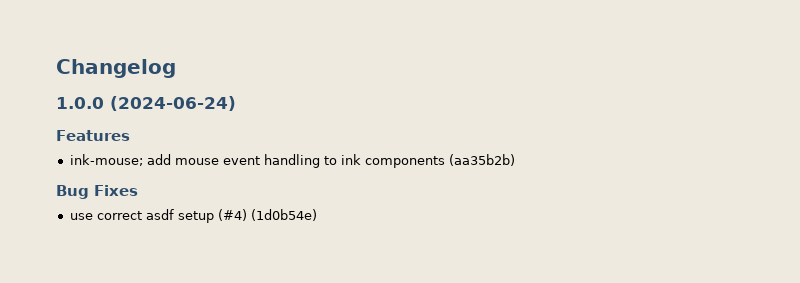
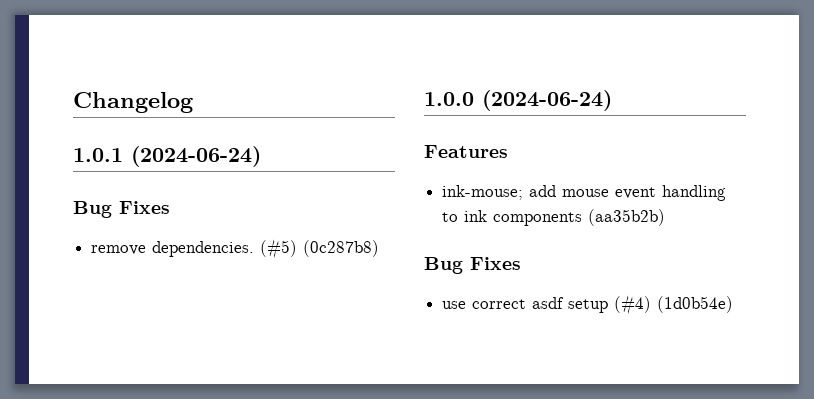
+ 1.0.1 (2024-06-24)
+ Bug Fixes
+ remove dependencies. (#5) (0c287b8)

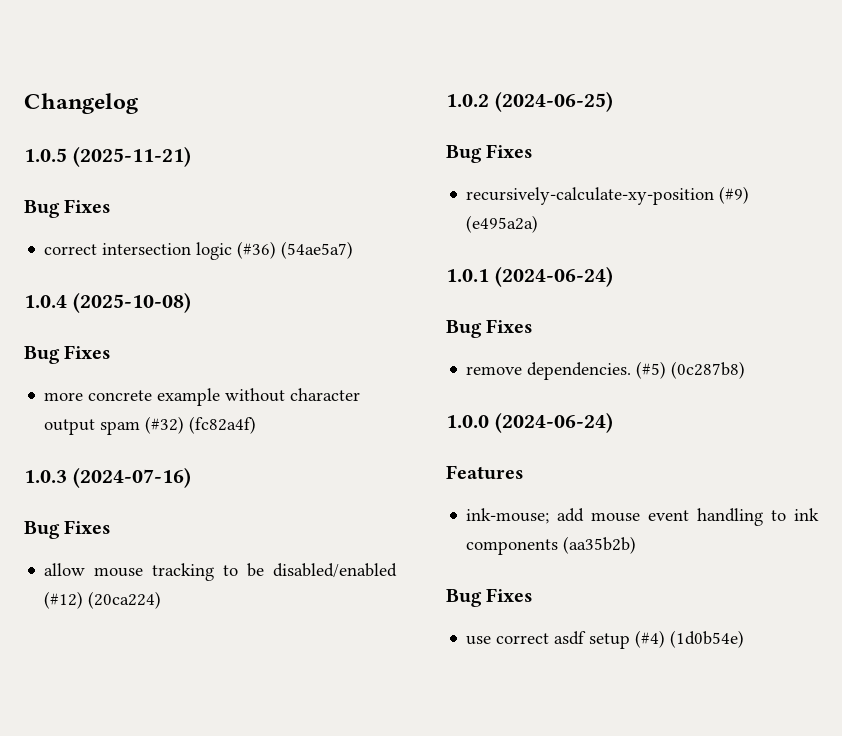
+ 1.0.5 (2025-11-21)
+ Bug Fixes
+ correct intersection logic (#36) (54ae5a7)
+ 1.0.4 (2025-10-08)
+ Bug Fixes
+ more concrete example without character output spam (#32) (fc82a4f)
+ 1.0.3 (2024-07-16)
+ Bug Fixes
+ allow mouse tracking to be disabled/enabled (#12) (20ca224)
+ 1.0.2 (2024-06-25)
+ Bug Fixes
+ recursively-calculate-xy-position (#9) (e495a2a)

